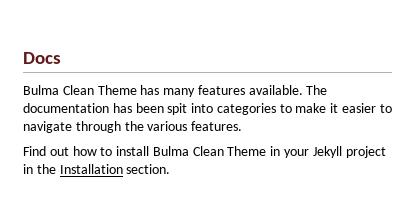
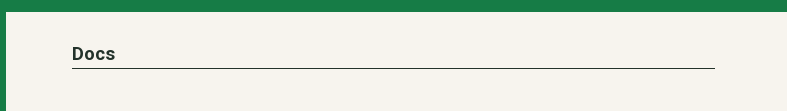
- Bulma Clean Theme has many features available. The documentation has been spit into categories to make it easier to navigate through the various features.
- Find out how to install Bulma Clean Theme in your Jekyll project in the Installation section.

